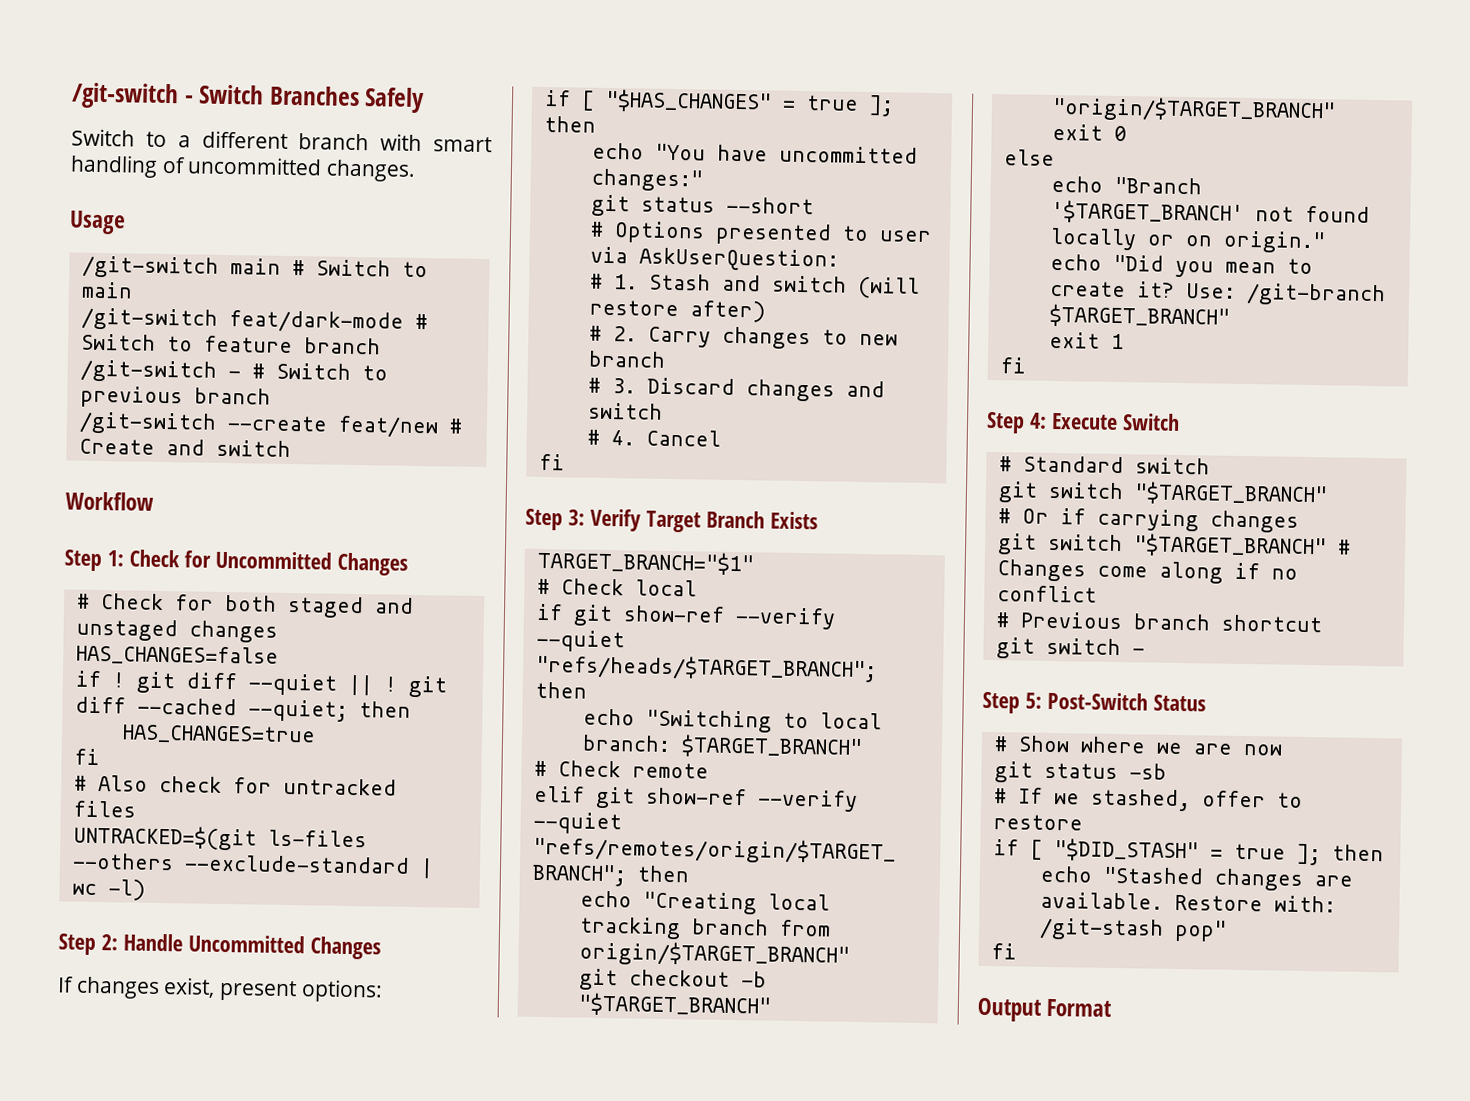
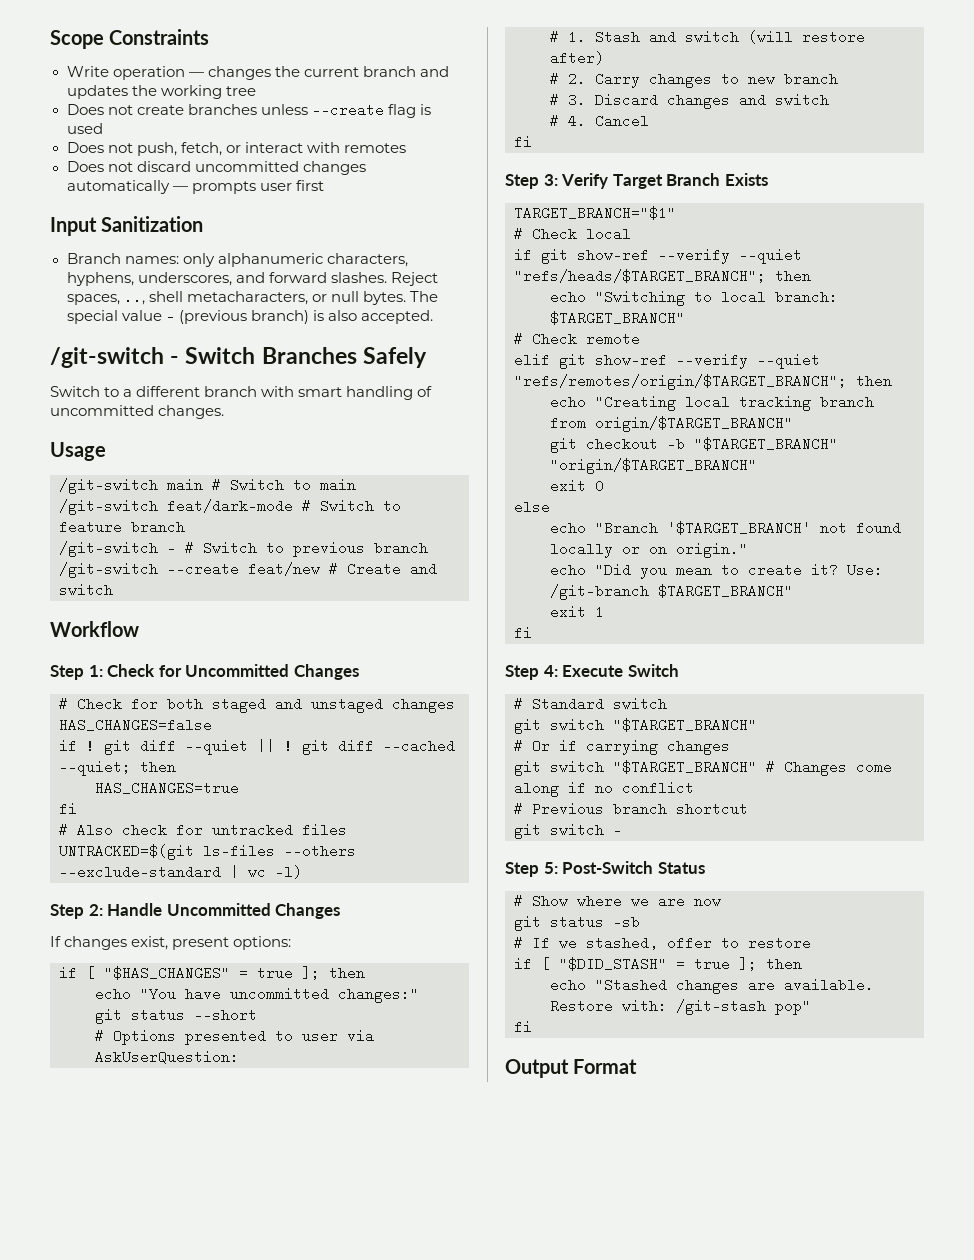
+ Scope Constraints
+ Write operation — changes the current branch and updates the working tree
+ Does not create branches unless --create flag is used
+ Does not push, fetch, or interact with remotes
+ Does not discard uncommitted changes automatically — prompts user first
+ Input Sanitization
+ Branch names: only alphanumeric characters, hyphens, underscores, and forward slashes. Reject spaces, .., shell metacharacters, or null bytes. The special value - (previous branch) is also accepted.

